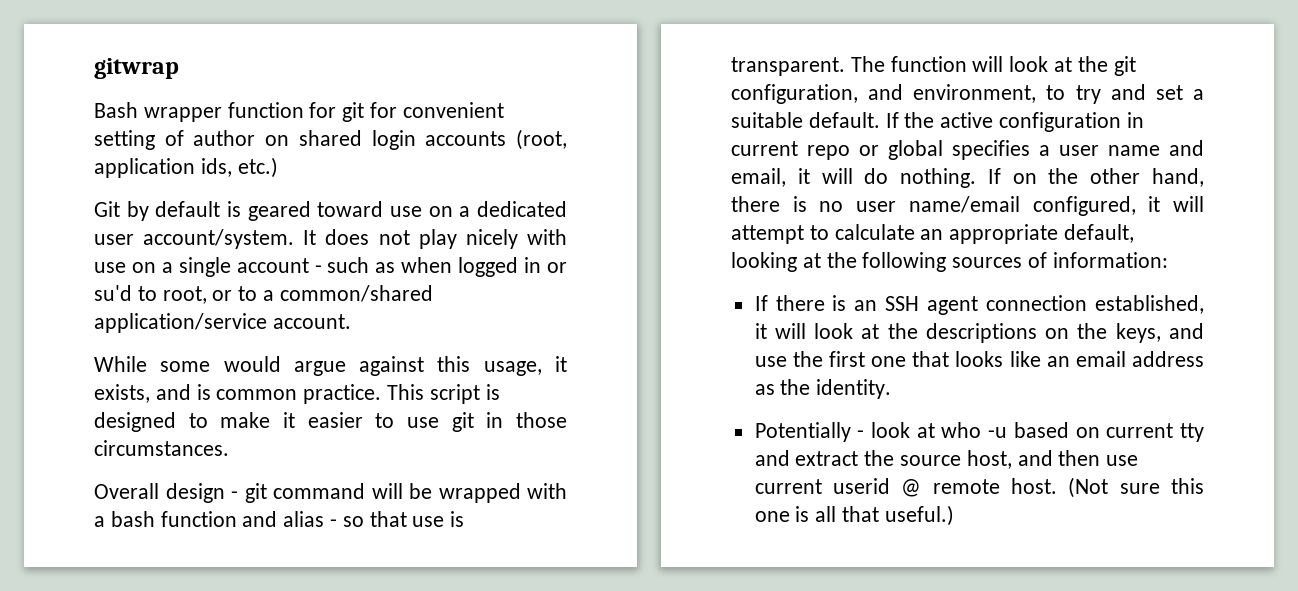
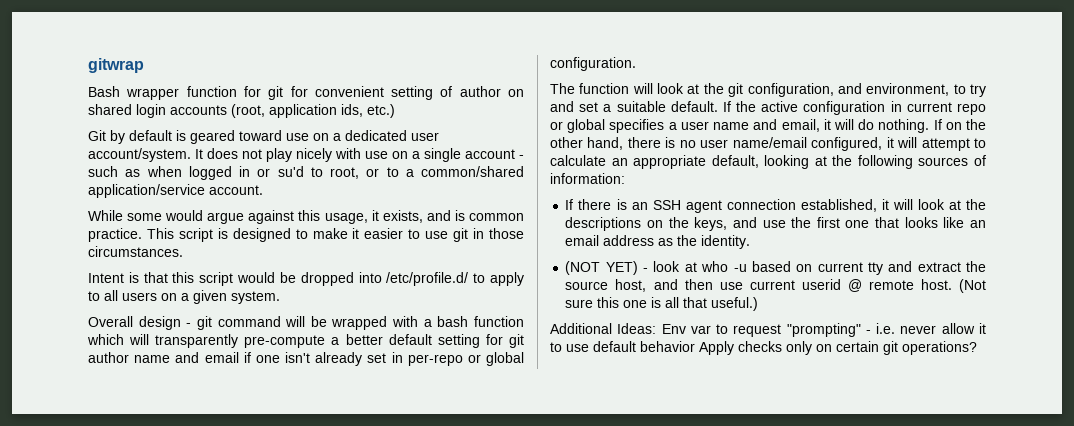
+ Intent is that this script would be dropped into /etc/profile.d/ to apply to all users on a given system.
- Overall design - git command will be wrapped with a bash function and alias - so that use is transparent. The function will look at the git configuration, and environment, to try and set a suitable default.
+ Overall design - git command will be wrapped with a bash function which will transparently pre-compute a better default setting for git author name and email if one isn't already set in per-repo or global configuration.
+ The function will look at the git configuration, and environment, to try and set a suitable default.
- Potentially - look at who -u based on current tty and extract the source host, and then use current userid @ remote host.
+ (NOT YET) - look at who -u based on current tty and extract the source host, and then use current userid @ remote host.
+ Additional Ideas: Env var to request "prompting" - i.e. never allow it to use default behavior Apply checks only on certain git operations?

